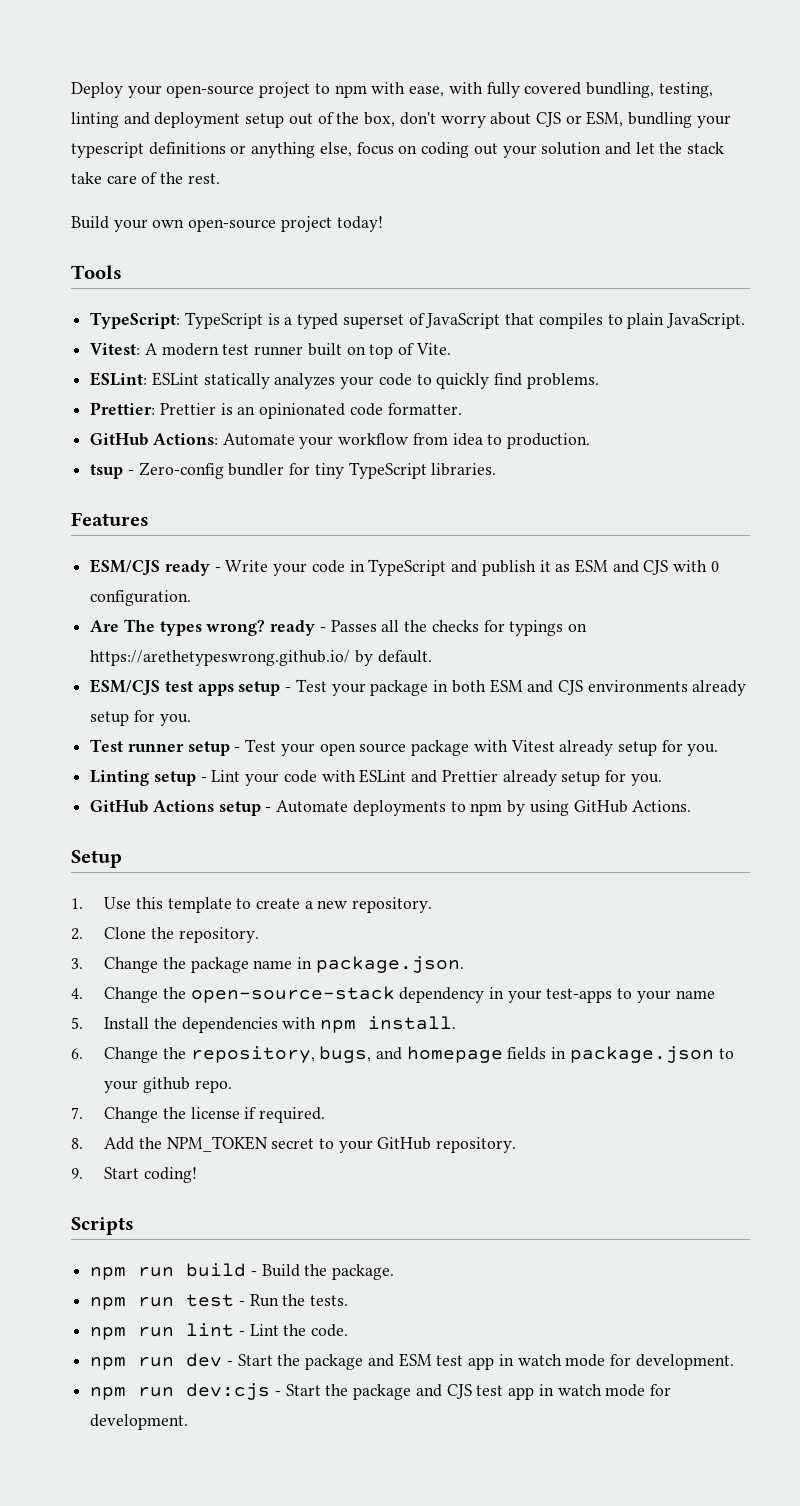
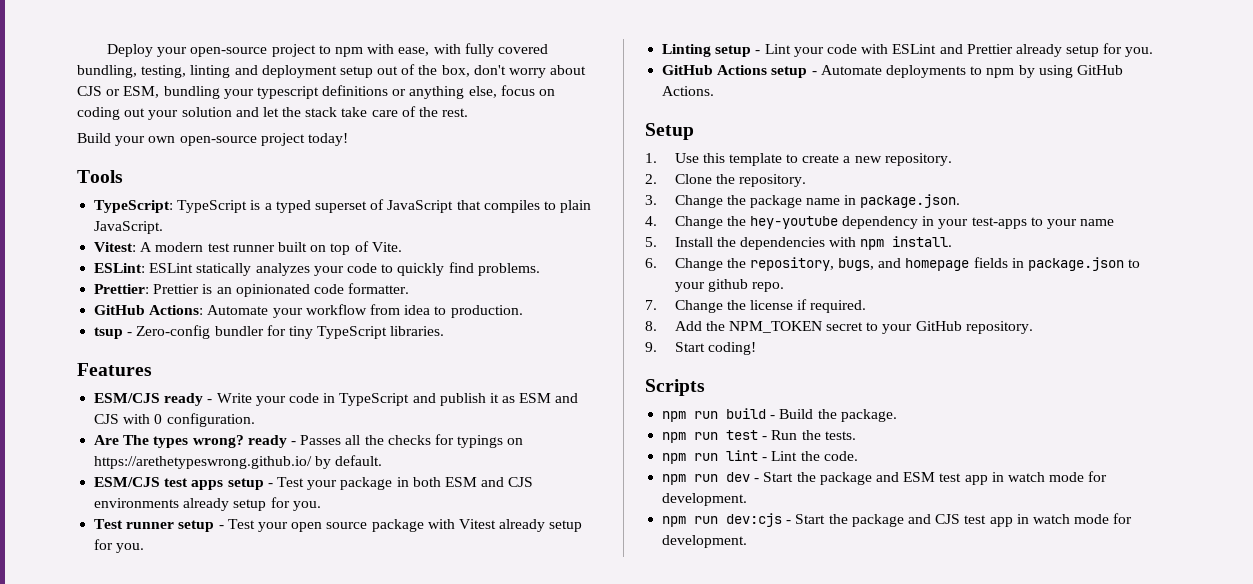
- 4. Change the open-source-stack dependency in your test-apps to your name
+ 4. Change the hey-youtube dependency in your test-apps to your name

